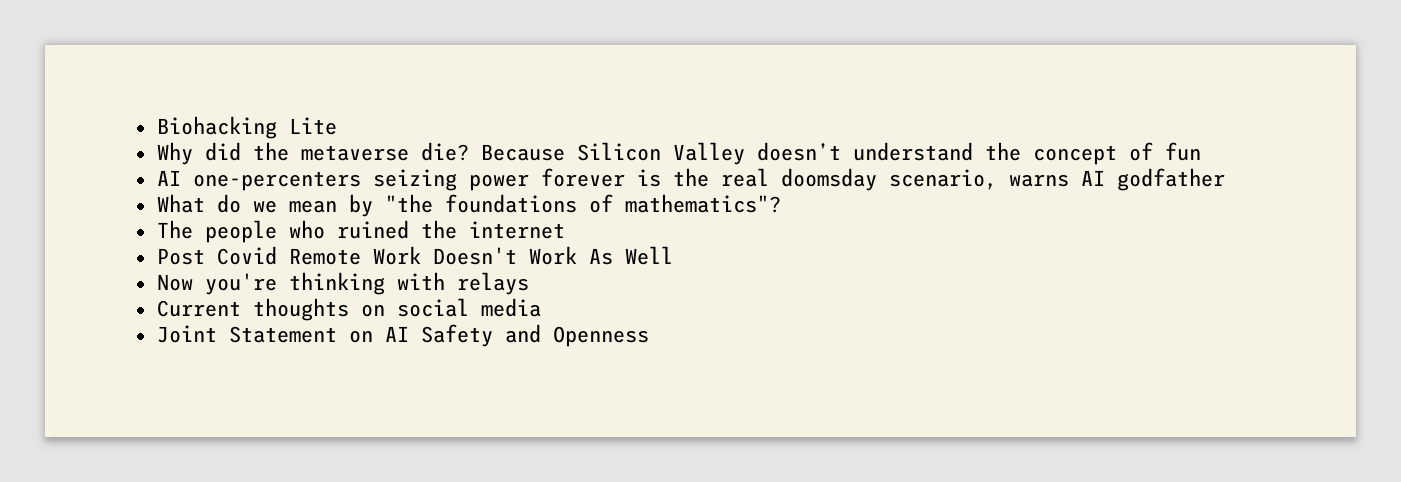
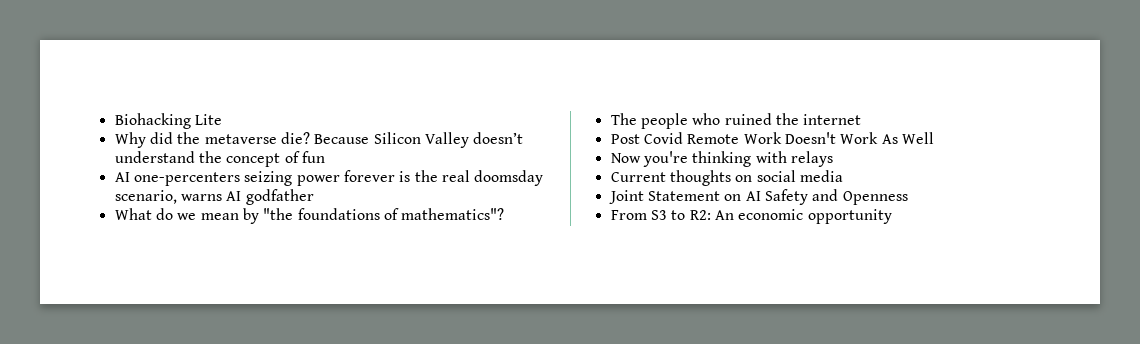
+ From S3 to R2: An economic opportunity

